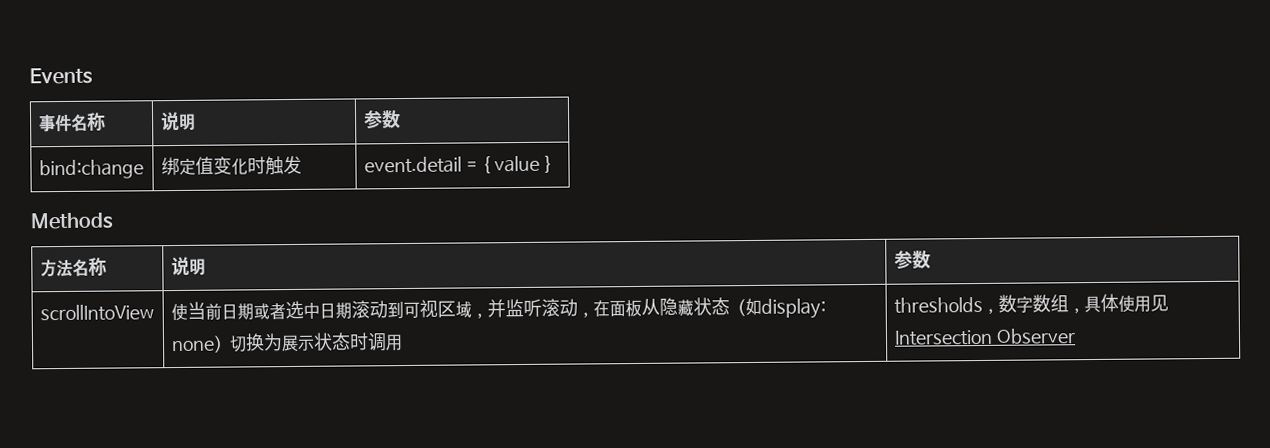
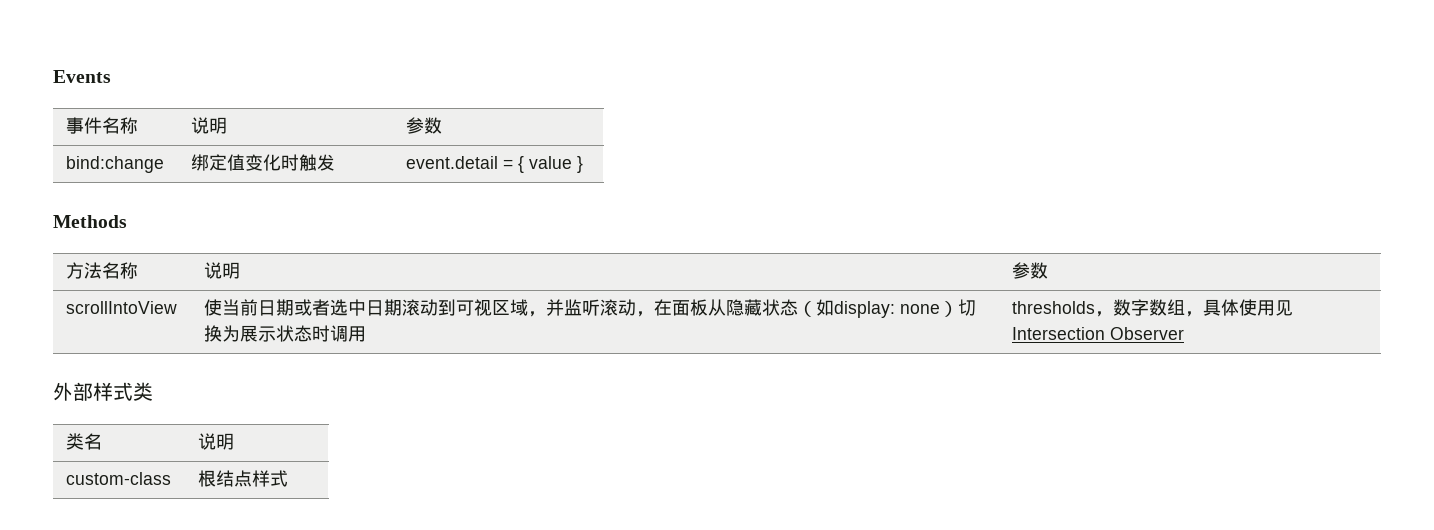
+ 外部样式类
+ 类名 | 说明
+ custom-class | 根结点样式

